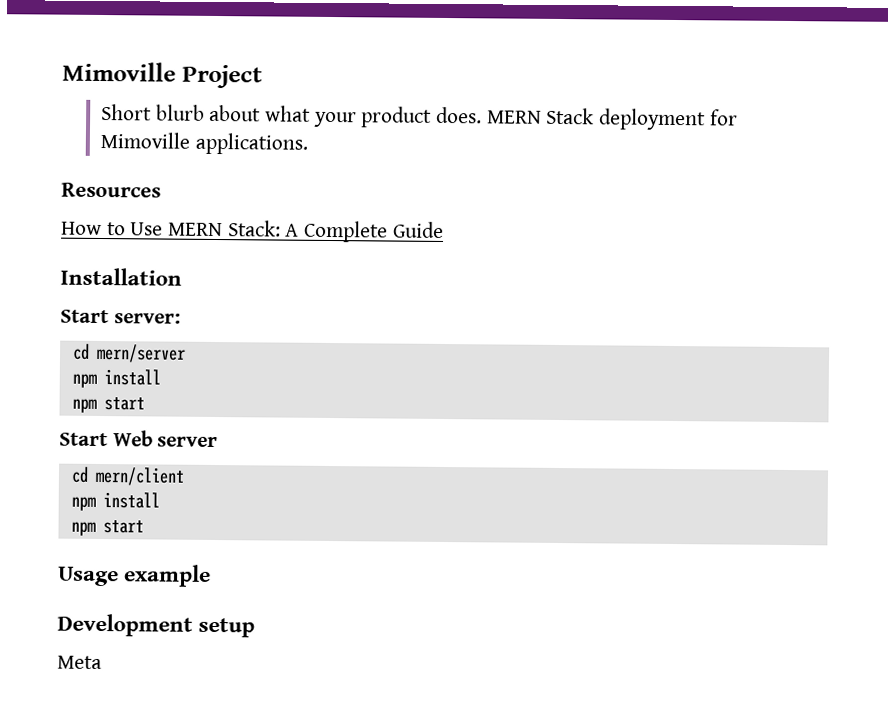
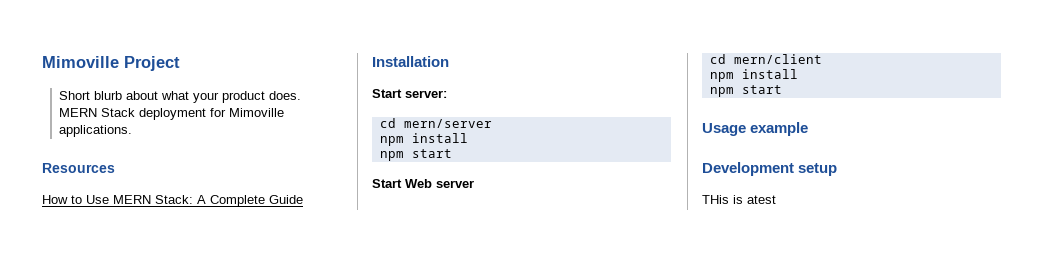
- Meta
+ THis is atest

